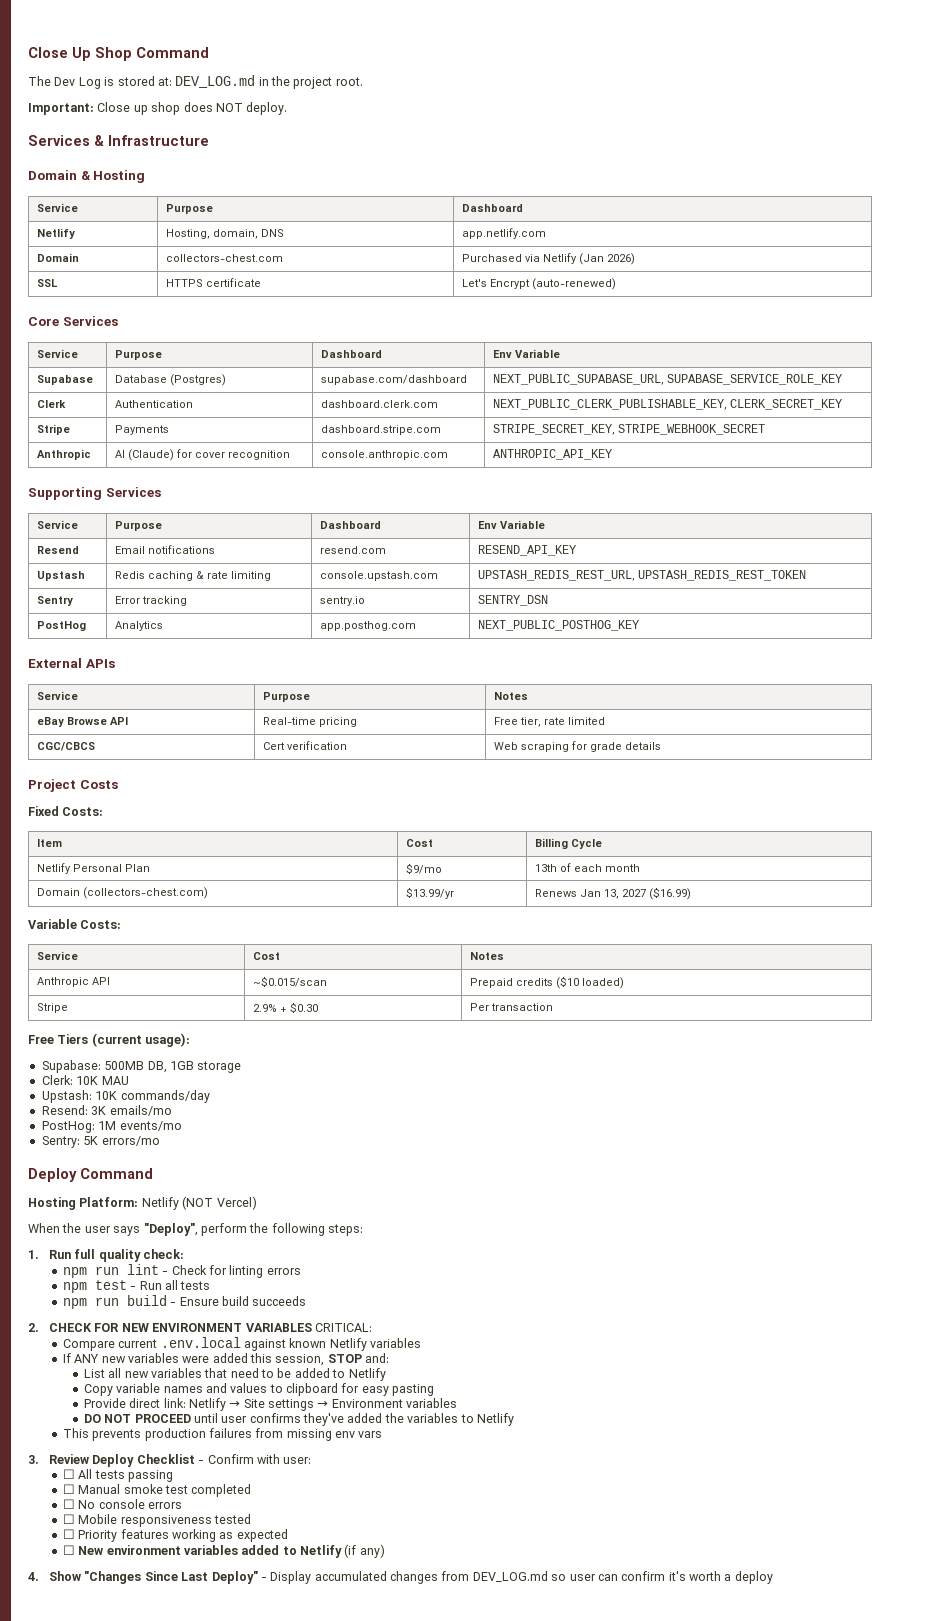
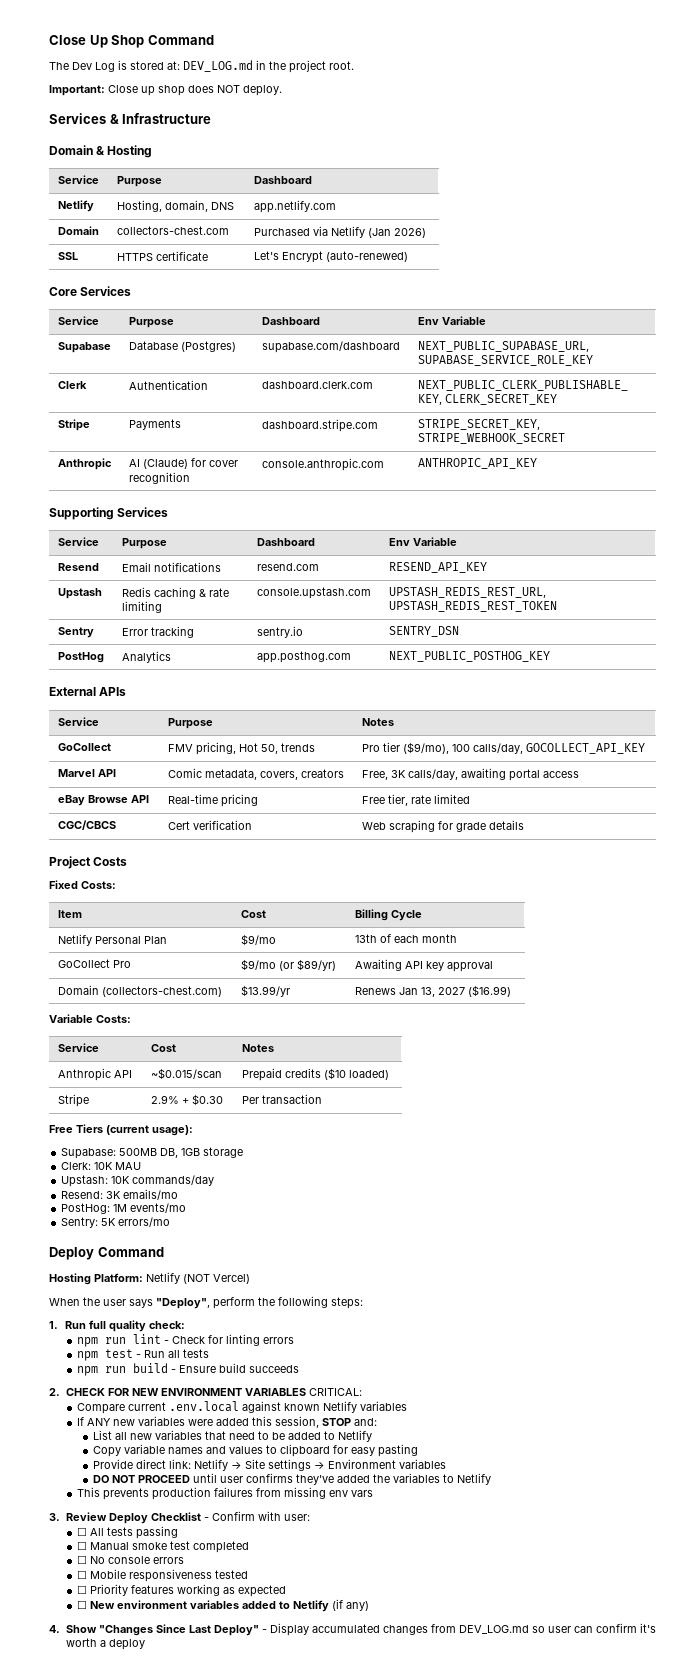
+ GoCollect | FMV pricing, Hot 50, trends | Pro tier ($9/mo), 100 calls/day, GOCOLLECT_API_KEY
+ Marvel API | Comic metadata, covers, creators | Free, 3K calls/day, awaiting portal access
+ GoCollect Pro | $9/mo (or $89/yr) | Awaiting API key approval

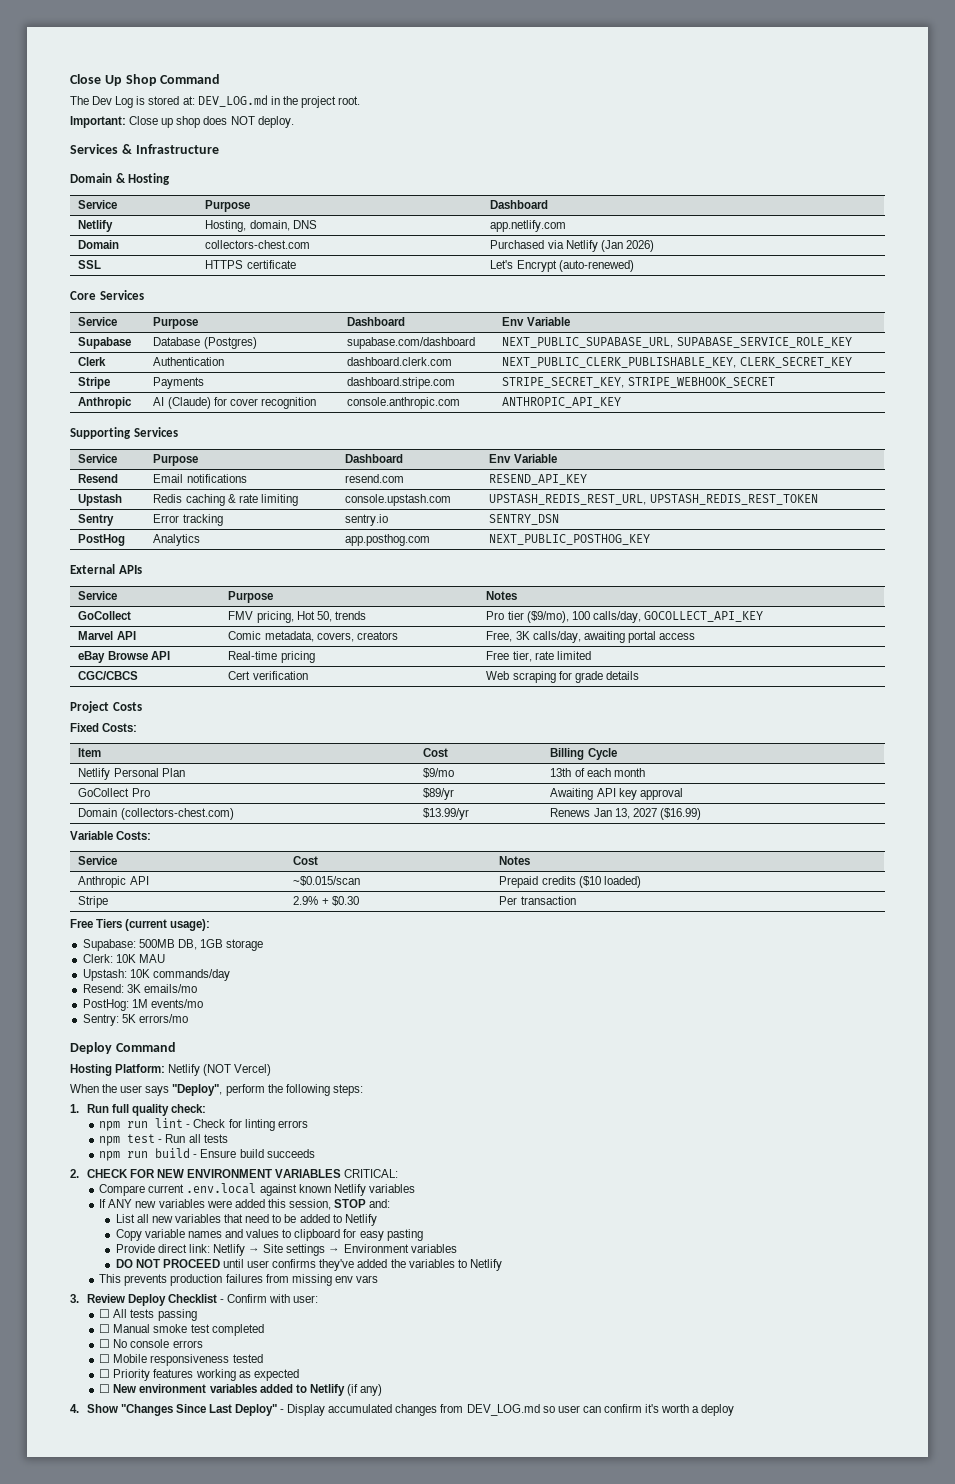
- GoCollect Pro | $9/mo (or $89/yr) | Awaiting API key approval
+ GoCollect Pro | $89/yr | Awaiting API key approval

